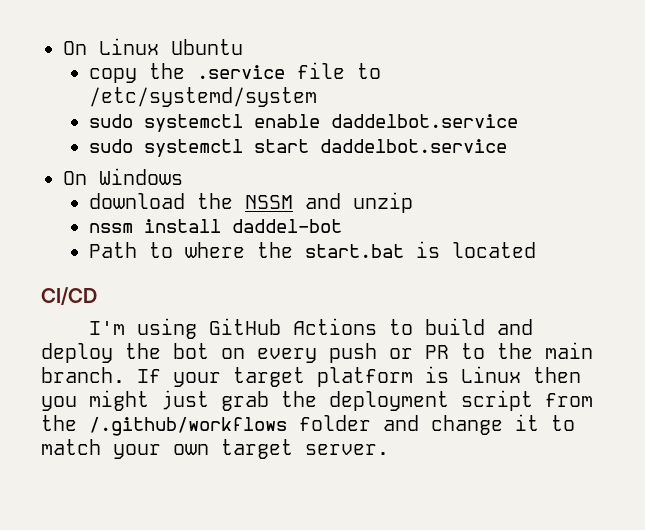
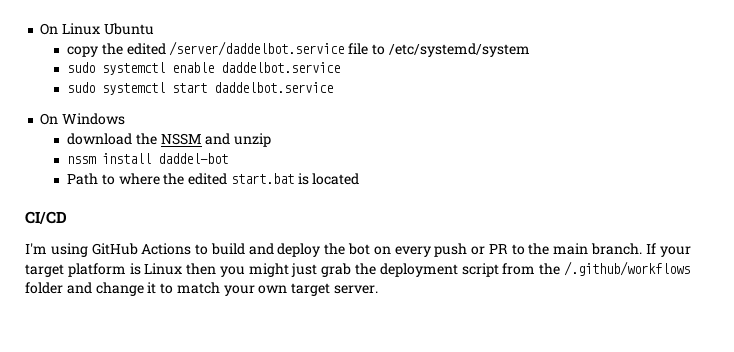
- copy the .service file to /etc/systemd/system
+ copy the edited /server/daddelbot.service file to /etc/systemd/system
- Path to where the start.bat is located
+ Path to where the edited start.bat is located

